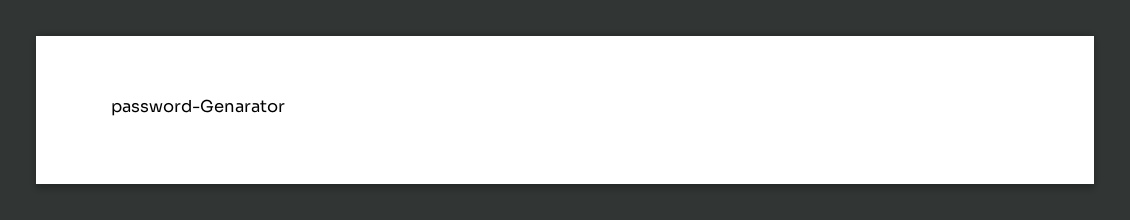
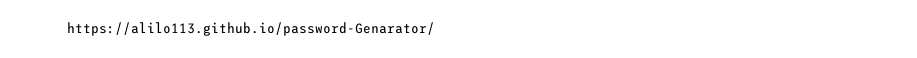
- password-Genarator
+ https://alilo113.github.io/password-Genarator/

